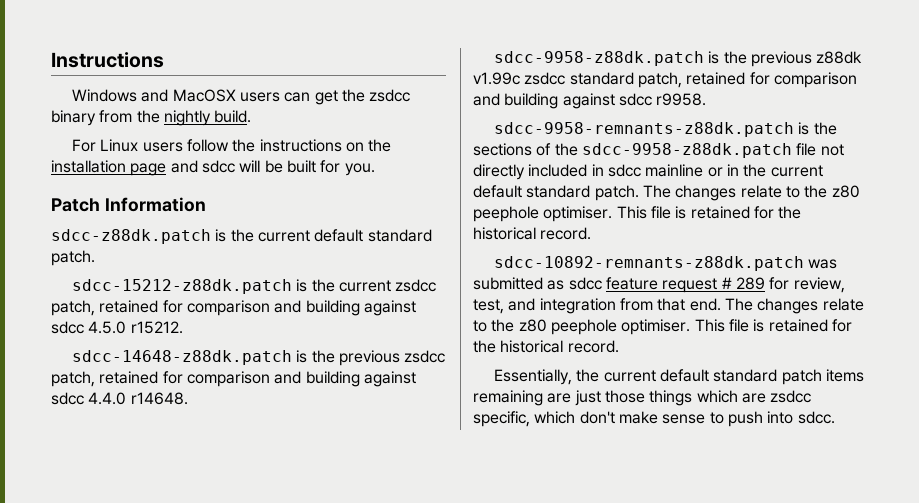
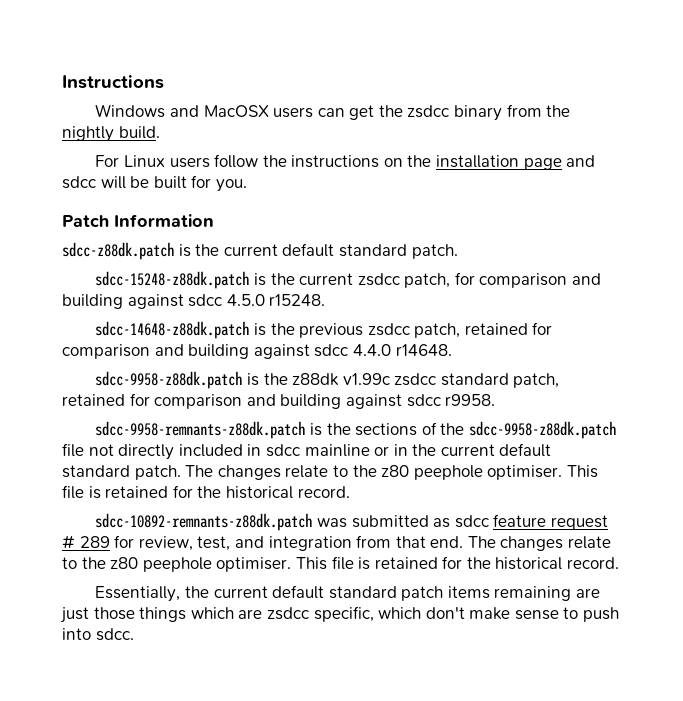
- sdcc-15212-z88dk.patch is the current zsdcc patch, retained for comparison and building against sdcc 4.5.0 r15212.
+ sdcc-15248-z88dk.patch is the current zsdcc patch, for comparison and building against sdcc 4.5.0 r15248.
- sdcc-9958-z88dk.patch is the previous z88dk v1.99c zsdcc standard patch, retained for comparison and building against sdcc r9958.
+ sdcc-9958-z88dk.patch is the z88dk v1.99c zsdcc standard patch, retained for comparison and building against sdcc r9958.

